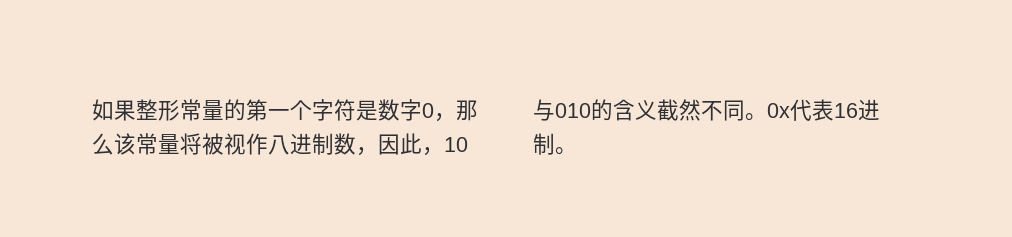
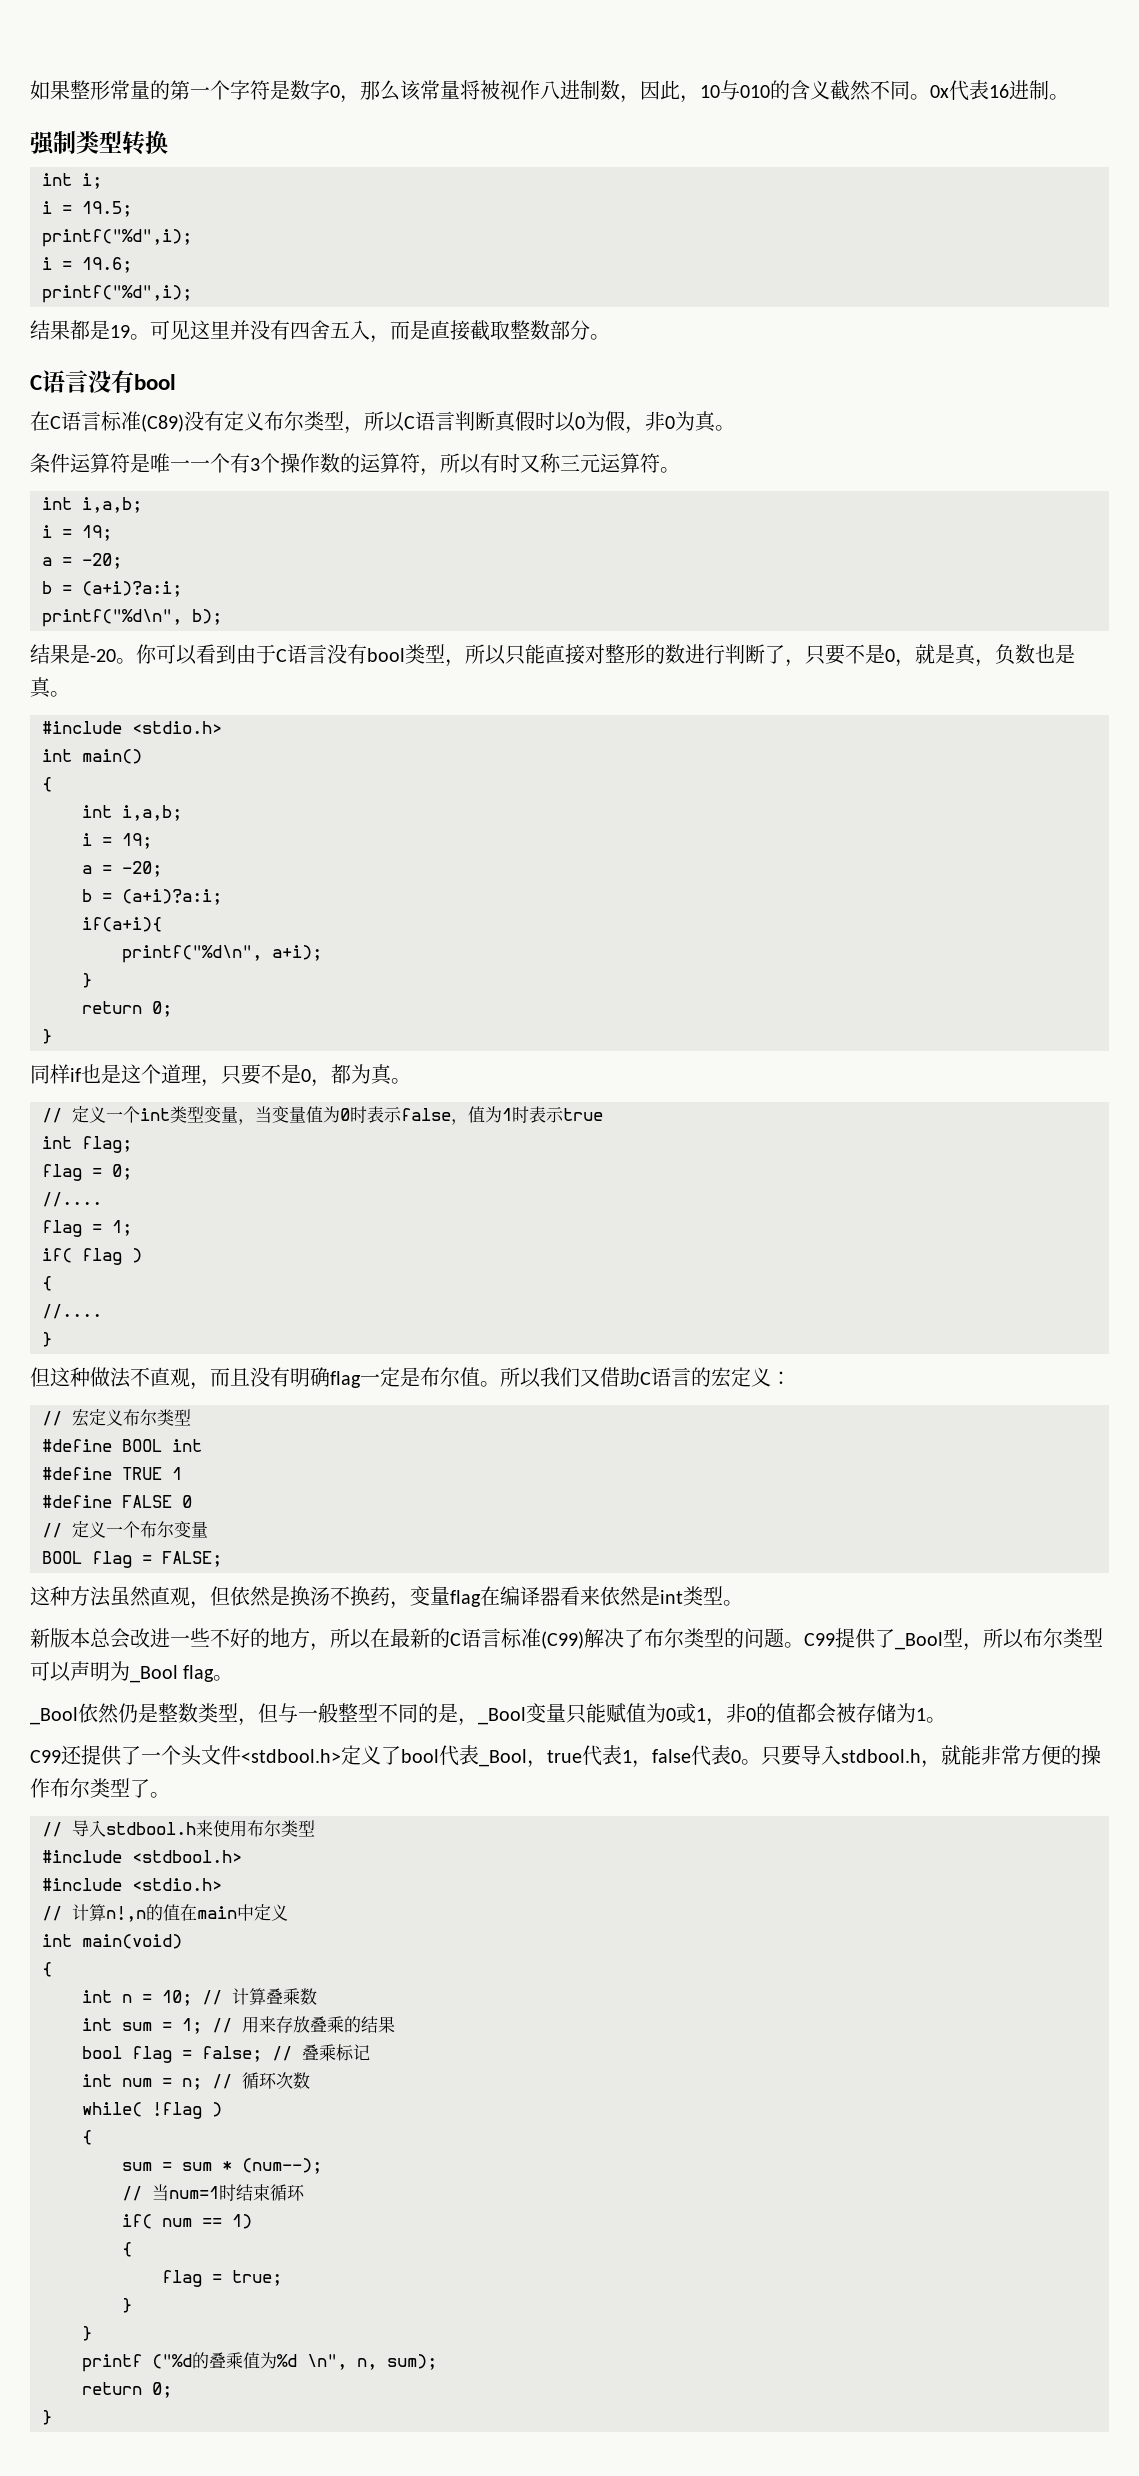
+ 强制类型转换
+ int i;
+ i = 19.5;
+ printf("%d",i);
+ i = 19.6;
+ printf("%d",i);
+ 结果都是19。可见这里并没有四舍五入，而是直接截取整数部分。
+ C语言没有bool
+ 在C语言标准(C89)没有定义布尔类型，所以C语言判断真假时以0为假，非0为真。
+ 条件运算符是唯一一个有3个操作数的运算符，所以有时又称三元运算符。
+ int i,a,b;
+ i = 19;
+ a = -20;
+ b = (a+i)?a:i;
+ printf("%d\n", b);
+ 结果是-20。你可以看到由于C语言没有bool类型，所以只能直接对整形的数进行判断了，只要不是0，就是真，负数也是真。
+ #include <stdio.h>
+ int main()
+ {
+ int i,a,b;
+ i = 19;
+ a = -20;
+ b = (a+i)?a:i;
+ if(a+i){
+ printf("%d\n", a+i);
+ }
+ return 0;
+ }
+ 同样if也是这个道理，只要不是0，都为真。
+ // 定义一个int类型变量，当变量值为0时表示false，值为1时表示true
+ int flag;
+ flag = 0;
+ //....
+ flag = 1;
+ if( flag )
+ {
+ //....
+ }
+ 但这种做法不直观，而且没有明确flag一定是布尔值。所以我们又借助C语言的宏定义：
+ // 宏定义布尔类型
+ #define BOOL int
+ #define TRUE 1
+ #define FALSE 0
+ // 定义一个布尔变量
+ BOOL flag = FALSE;
+ 这种方法虽然直观，但依然是换汤不换药，变量flag在编译器看来依然是int类型。
+ 新版本总会改进一些不好的地方，所以在最新的C语言标准(C99)解决了布尔类型的问题。C99提供了_Bool型，所以布尔类型可以声明为_Bool flag。
+ _Bool依然仍是整数类型，但与一般整型不同的是，_Bool变量只能赋值为0或1，非0的值都会被存储为1。
+ C99还提供了一个头文件<stdbool.h>定义了bool代表_Bool，true代表1，false代表0。只要导入stdbool.h，就能非常方便的操作布尔类型了。
+ // 导入stdbool.h来使用布尔类型
+ #include <stdbool.h>
+ #include <stdio.h>
+ // 计算n!,n的值在main中定义
+ int main(void)
+ {
+ int n = 10; // 计算叠乘数
+ int sum = 1; // 用来存放叠乘的结果
+ bool flag = false; // 叠乘标记
+ int num = n; // 循环次数
+ while( !flag )
+ {
+ sum = sum * (num--);
+ // 当num=1时结束循环
+ if( num == 1)
+ {
+ flag = true;
+ }
+ }
+ printf ("%d的叠乘值为%d \n", n, sum);
+ return 0;
+ }

